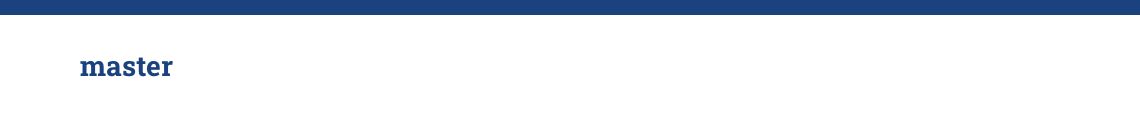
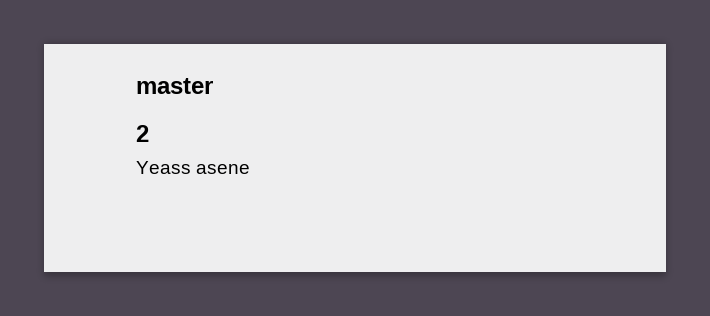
+ 2
+ Yeass asene

